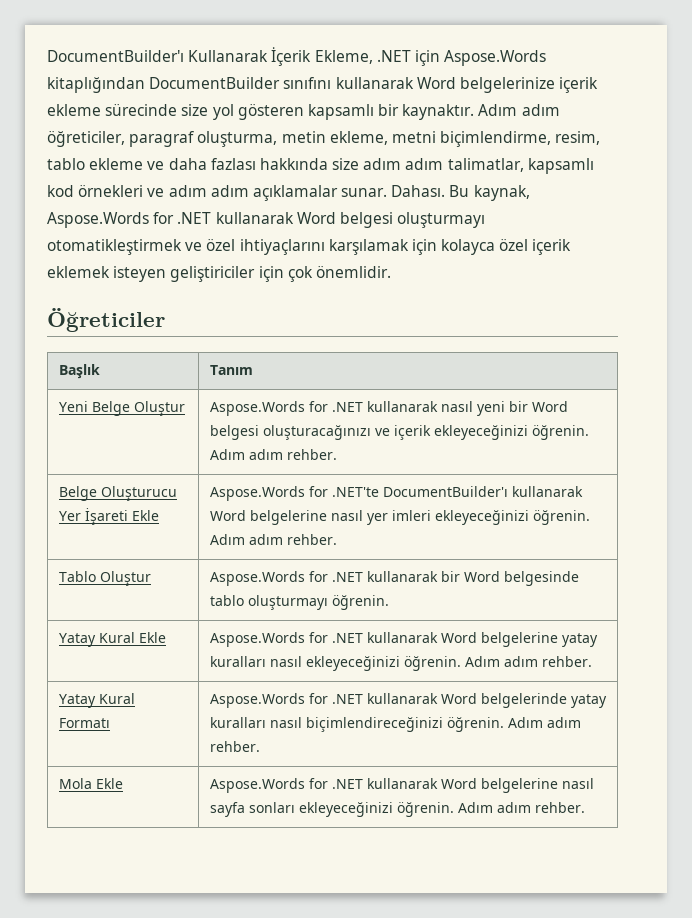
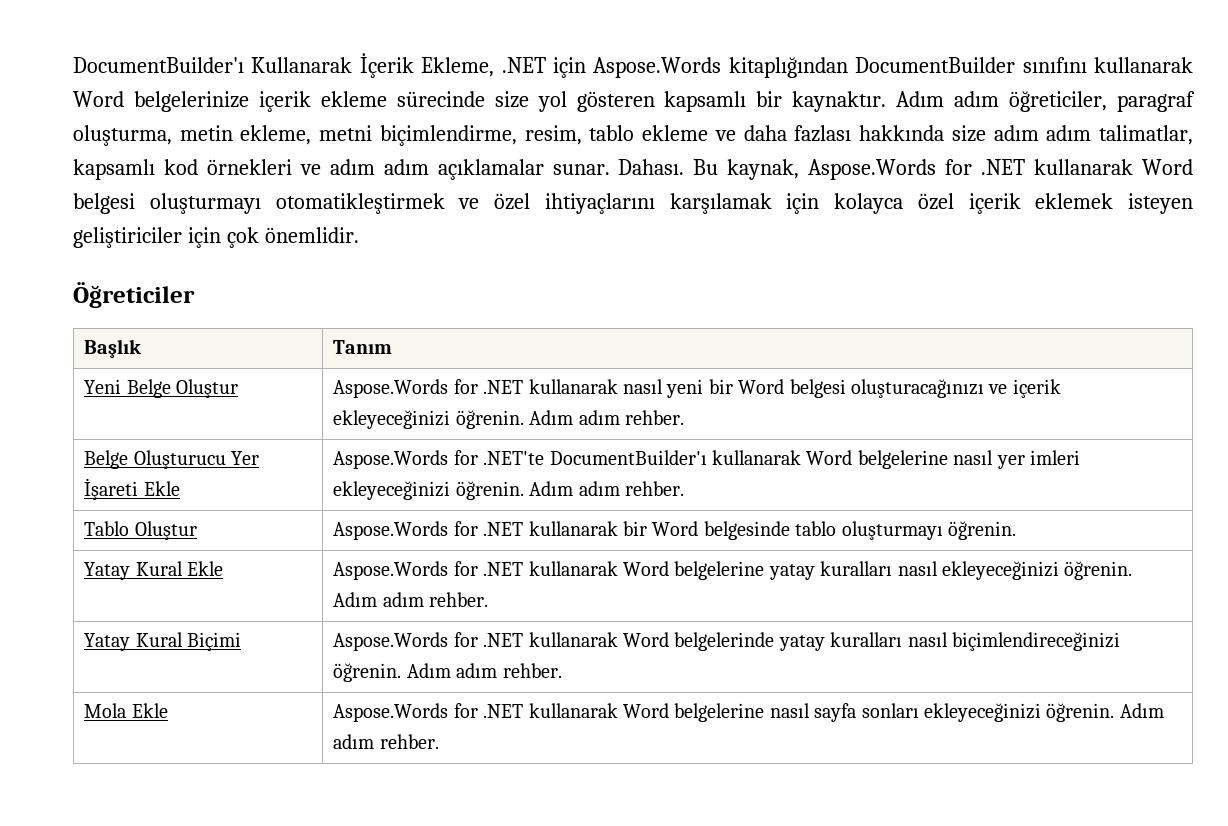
- Yatay Kural Formatı | Aspose.Words for .NET kullanarak Word belgelerinde yatay kuralları nasıl biçimlendireceğinizi öğrenin. Adım adım rehber.
+ Yatay Kural Biçimi | Aspose.Words for .NET kullanarak Word belgelerinde yatay kuralları nasıl biçimlendireceğinizi öğrenin. Adım adım rehber.

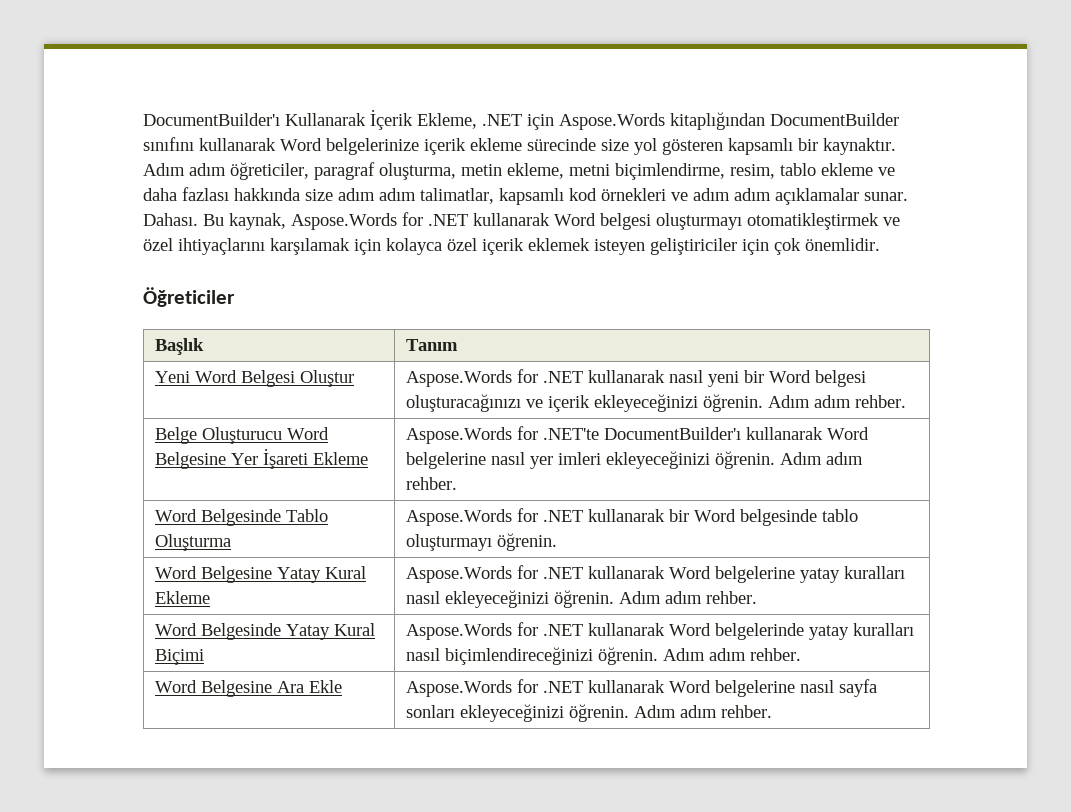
- Yeni Belge Oluştur | Aspose.Words for .NET kullanarak nasıl yeni bir Word belgesi oluşturacağınızı ve içerik ekleyeceğinizi öğrenin. Adım adım rehber.
+ Yeni Word Belgesi Oluştur | Aspose.Words for .NET kullanarak nasıl yeni bir Word belgesi oluşturacağınızı ve içerik ekleyeceğinizi öğrenin. Adım adım rehber.
- Belge Oluşturucu Yer İşareti Ekle | Aspose.Words for .NET'te DocumentBuilder'ı kullanarak Word belgelerine nasıl yer imleri ekleyeceğinizi öğrenin. Adım adım rehber.
+ Belge Oluşturucu Word Belgesine Yer İşareti Ekleme | Aspose.Words for .NET'te DocumentBuilder'ı kullanarak Word belgelerine nasıl yer imleri ekleyeceğinizi öğrenin. Adım adım rehber.
- Tablo Oluştur | Aspose.Words for .NET kullanarak bir Word belgesinde tablo oluşturmayı öğrenin.
+ Word Belgesinde Tablo Oluşturma | Aspose.Words for .NET kullanarak bir Word belgesinde tablo oluşturmayı öğrenin.
- Yatay Kural Ekle | Aspose.Words for .NET kullanarak Word belgelerine yatay kuralları nasıl ekleyeceğinizi öğrenin. Adım adım rehber.
+ Word Belgesine Yatay Kural Ekleme | Aspose.Words for .NET kullanarak Word belgelerine yatay kuralları nasıl ekleyeceğinizi öğrenin. Adım adım rehber.
- Yatay Kural Biçimi | Aspose.Words for .NET kullanarak Word belgelerinde yatay kuralları nasıl biçimlendireceğinizi öğrenin. Adım adım rehber.
+ Word Belgesinde Yatay Kural Biçimi | Aspose.Words for .NET kullanarak Word belgelerinde yatay kuralları nasıl biçimlendireceğinizi öğrenin. Adım adım rehber.
- Mola Ekle | Aspose.Words for .NET kullanarak Word belgelerine nasıl sayfa sonları ekleyeceğinizi öğrenin. Adım adım rehber.
+ Word Belgesine Ara Ekle | Aspose.Words for .NET kullanarak Word belgelerine nasıl sayfa sonları ekleyeceğinizi öğrenin. Adım adım rehber.

